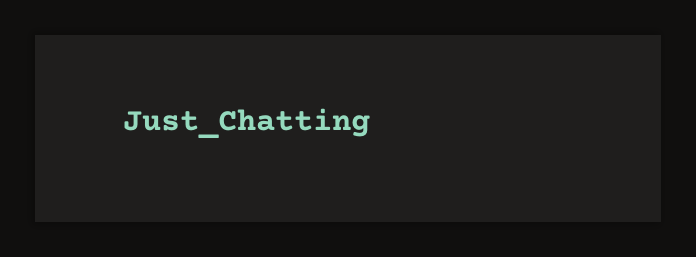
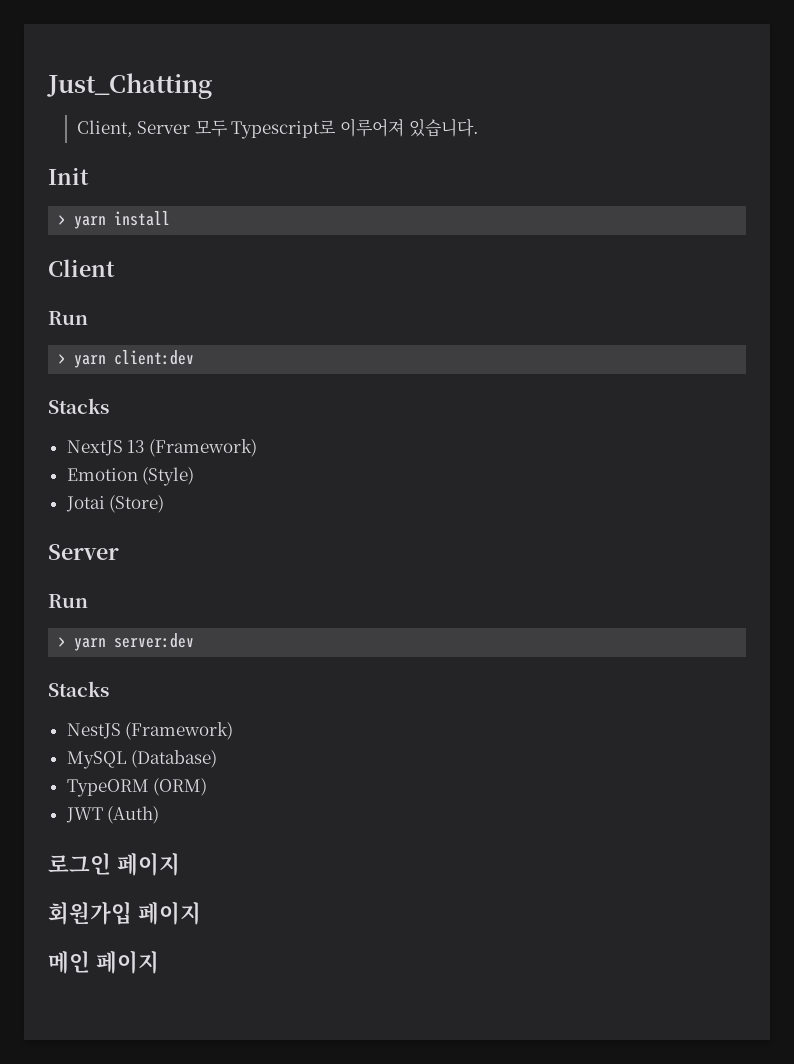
+ Client, Server 모두 Typescript로 이루어져 있습니다.
+ Init
+ > yarn install
+ Client
+ Run
+ > yarn client:dev
+ Stacks
+ NextJS 13 (Framework)
+ Emotion (Style)
+ Jotai (Store)
+ Server
+ Run
+ > yarn server:dev
+ Stacks
+ NestJS (Framework)
+ MySQL (Database)
+ TypeORM (ORM)
+ JWT (Auth)
+ 로그인 페이지
+ 회원가입 페이지
+ 메인 페이지

